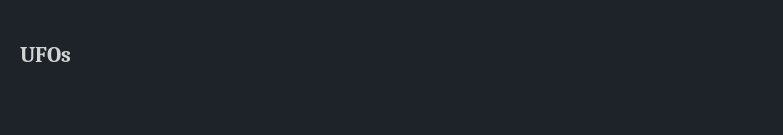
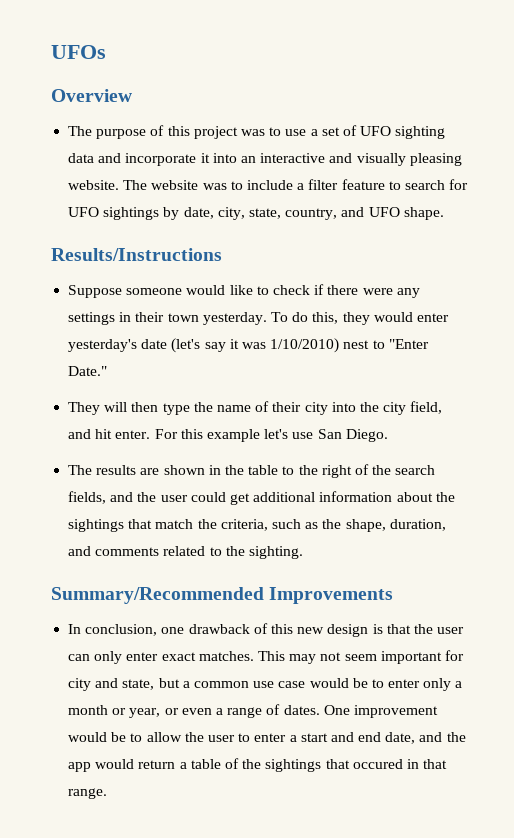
+ Overview
+ The purpose of this project was to use a set of UFO sighting data and incorporate it into an interactive and visually pleasing website. The website was to include a filter feature to search for UFO sightings by date, city, state, country, and UFO shape.
+ Results/Instructions
+ Suppose someone would like to check if there were any settings in their town yesterday. To do this, they would enter yesterday's date (let's say it was 1/10/2010) nest to "Enter Date."
+ They will then type the name of their city into the city field, and hit enter. For this example let's use San Diego.
+ The results are shown in the table to the right of the search fields, and the user could get additional information about the sightings that match the criteria, such as the shape, duration, and comments related to the sighting.
+ Summary/Recommended Improvements
+ In conclusion, one drawback of this new design is that the user can only enter exact matches. This may not seem important for city and state, but a common use case would be to enter only a month or year, or even a range of dates. One improvement would be to allow the user to enter a start and end date, and the app would return a table of the sightings that occured in that range.

